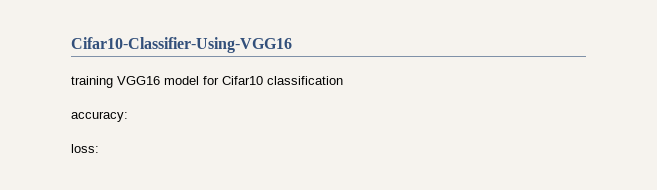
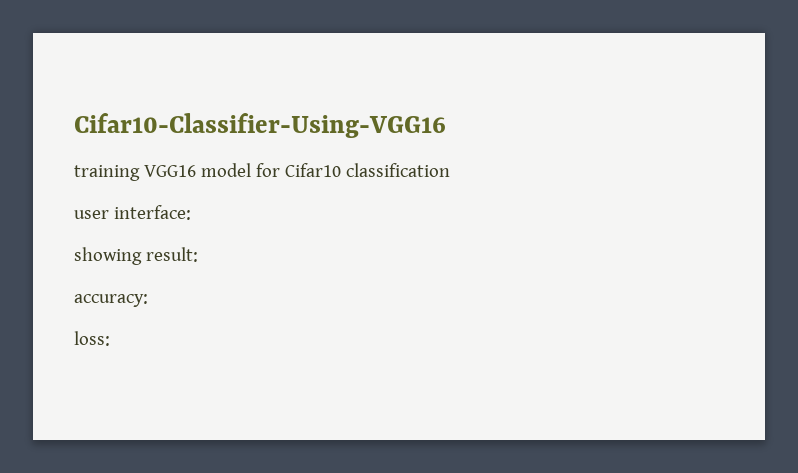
+ user interface:
+ showing result:

